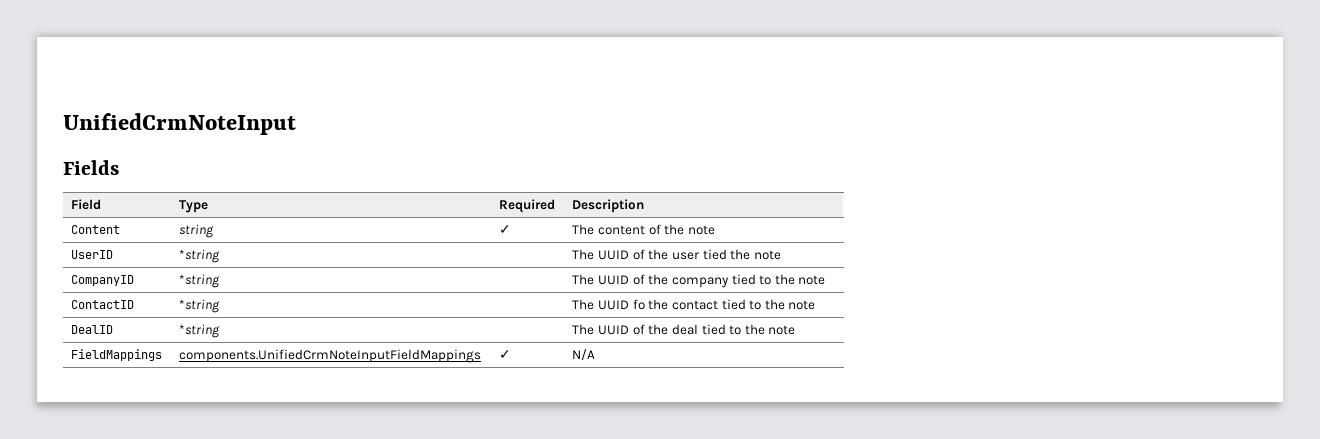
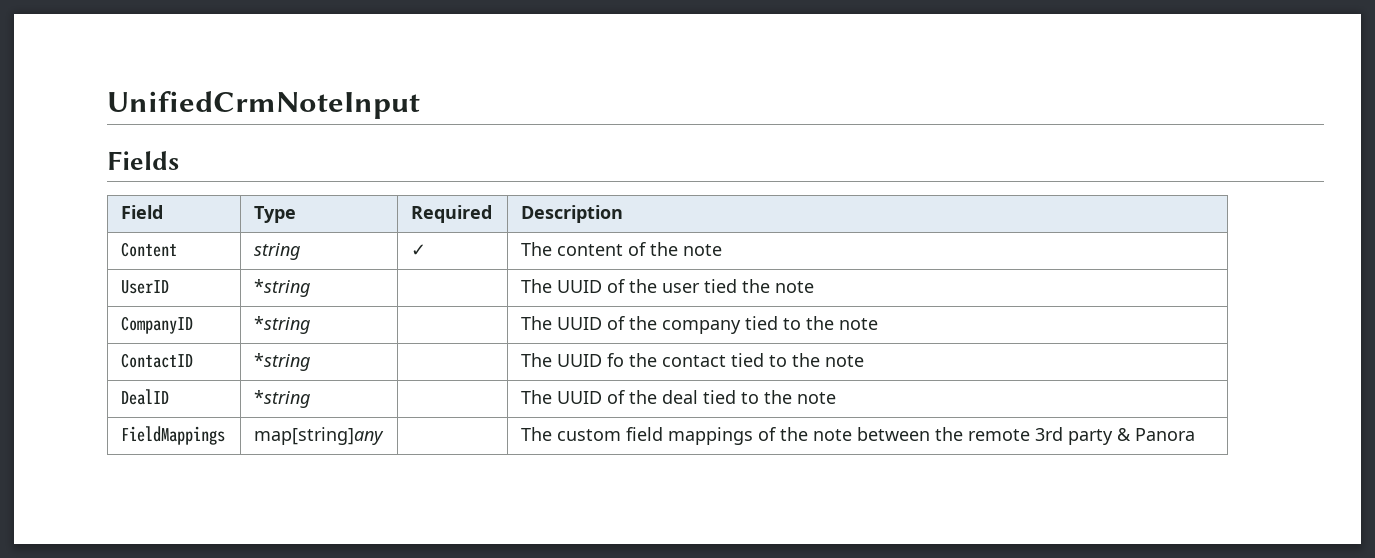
- FieldMappings | components.UnifiedCrmNoteInputFieldMappings | ✓ | N/A
+ FieldMappings | map[string]any | | The custom field mappings of the note between the remote 3rd party & Panora

